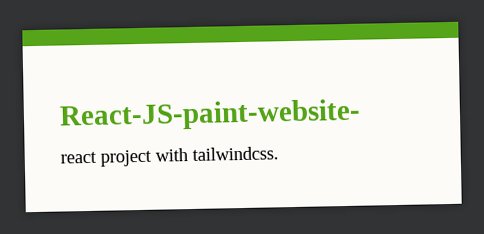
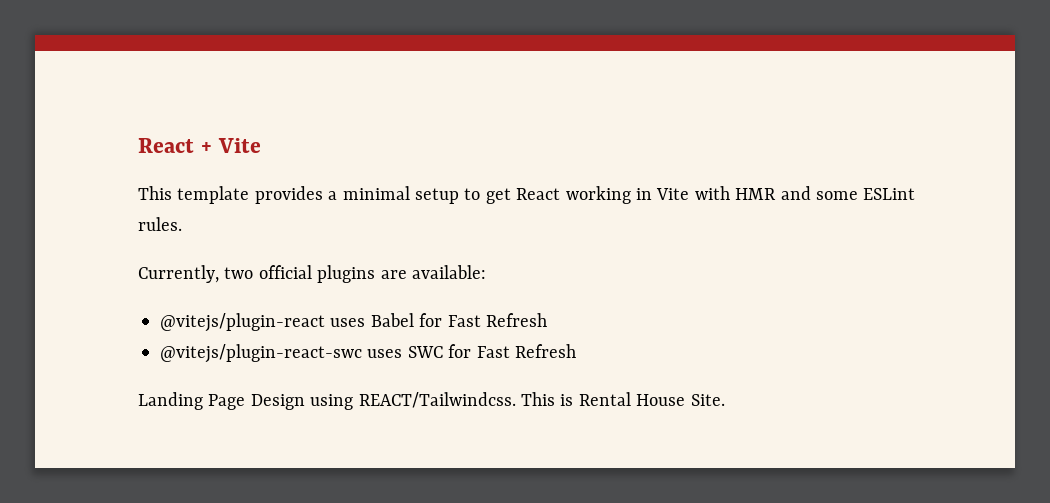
- React-JS-paint-website-
- react project with tailwindcss.
+ React + Vite
+ This template provides a minimal setup to get React working in Vite with HMR and some ESLint rules.
+ Currently, two official plugins are available:
+ @vitejs/plugin-react uses Babel for Fast Refresh
+ @vitejs/plugin-react-swc uses SWC for Fast Refresh
+ Landing Page Design using REACT/Tailwindcss. This is Rental House Site.

